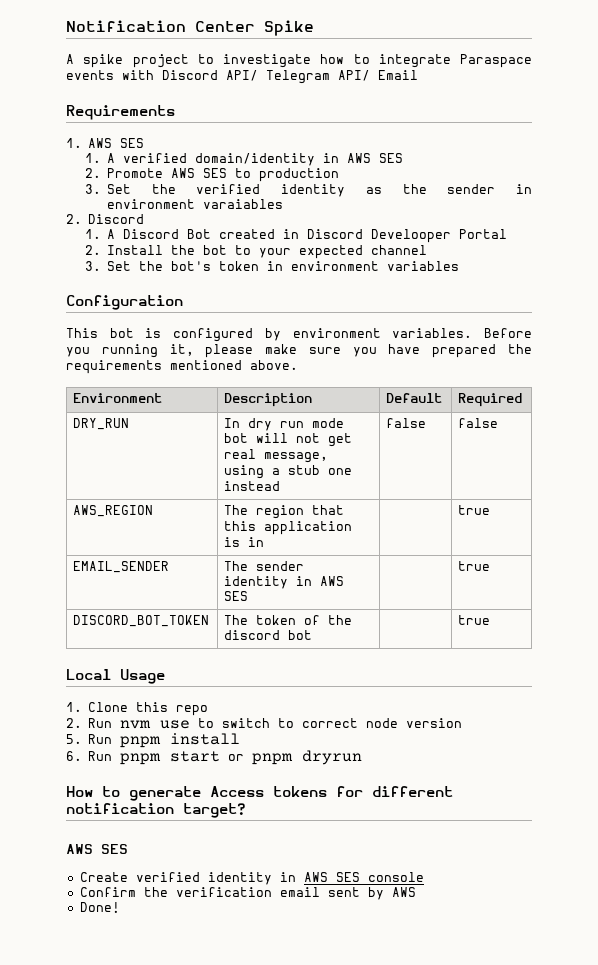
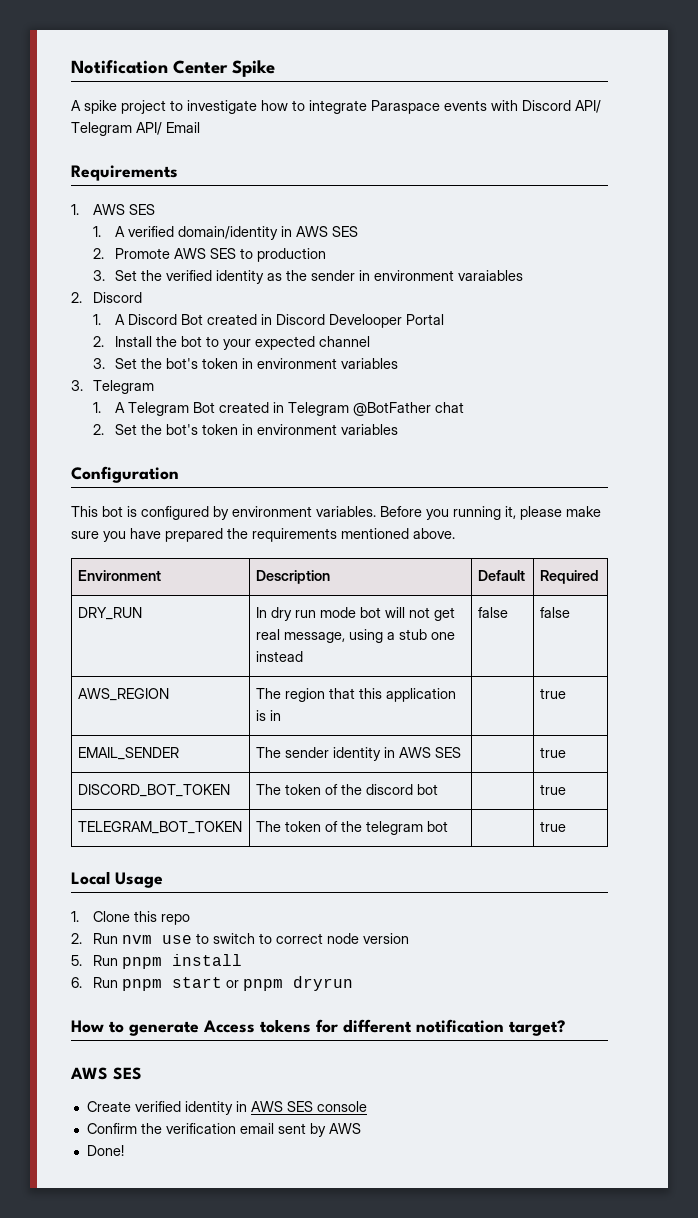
+ 3. Telegram
+ 1. A Telegram Bot created in Telegram @BotFather chat
+ 2. Set the bot's token in environment variables
+ TELEGRAM_BOT_TOKEN | The token of the telegram bot | | true

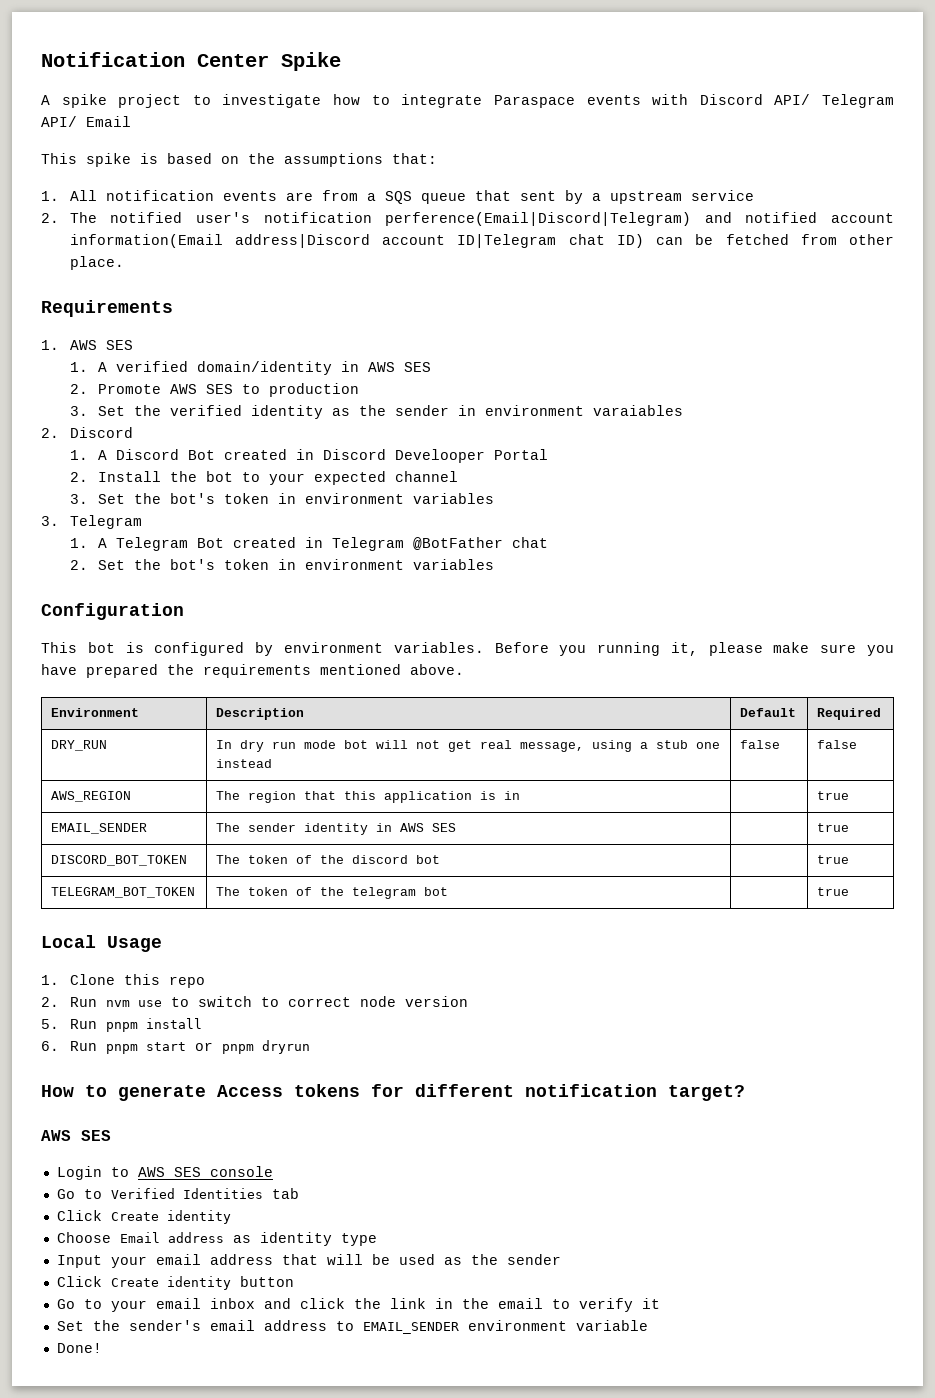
+ This spike is based on the assumptions that:
+ 1. All notification events are from a SQS queue that sent by a upstream service
+ 2. The notified user's notification perference(Email|Discord|Telegram) and notified account information(Email address|Discord account ID|Telegram chat ID) can be fetched from other place.
- Create verified identity in AWS SES console
+ Login to AWS SES console
- Confirm the verification email sent by AWS
+ Go to Verified Identities tab
+ Click Create identity
+ Choose Email address as identity type
+ Input your email address that will be used as the sender
+ Click Create identity button
+ Go to your email inbox and click the link in the email to verify it
+ Set the sender's email address to EMAIL_SENDER environment variable

